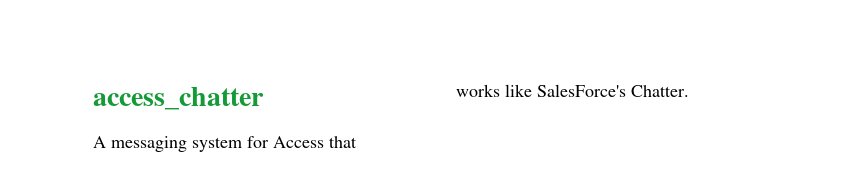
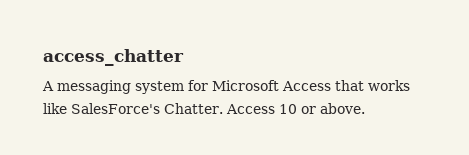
- A messaging system for Access that works like SalesForce's Chatter.
+ A messaging system for Microsoft Access that works like SalesForce's Chatter.
+ Access 10 or above.

